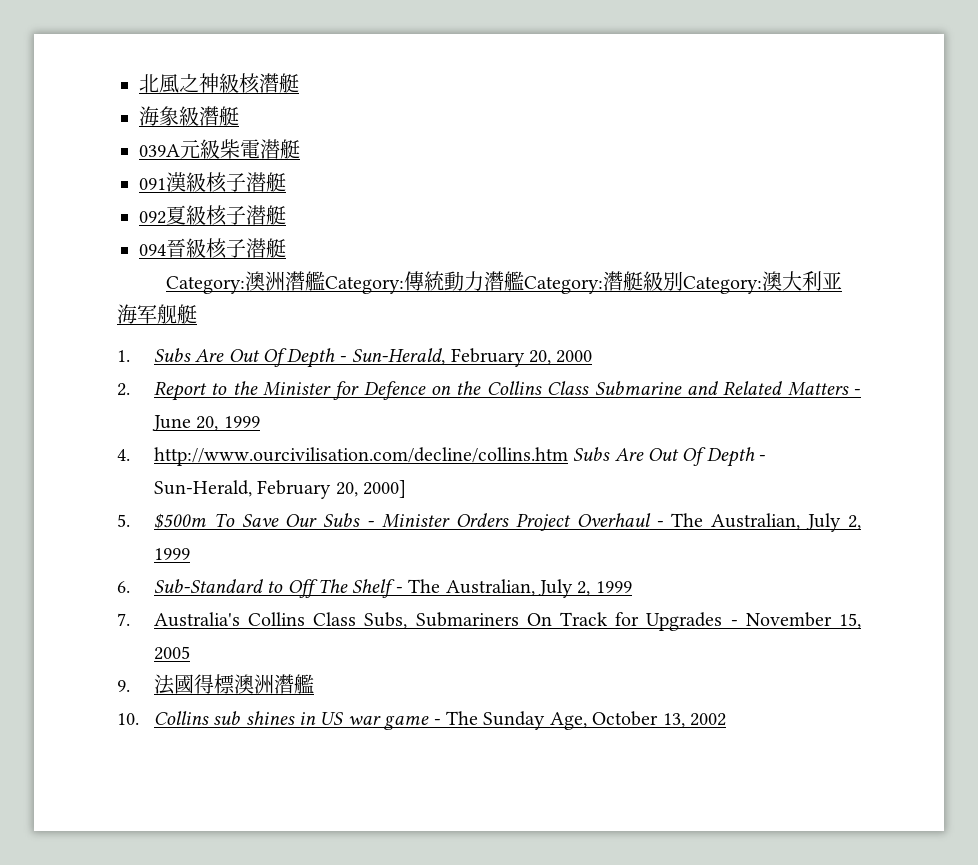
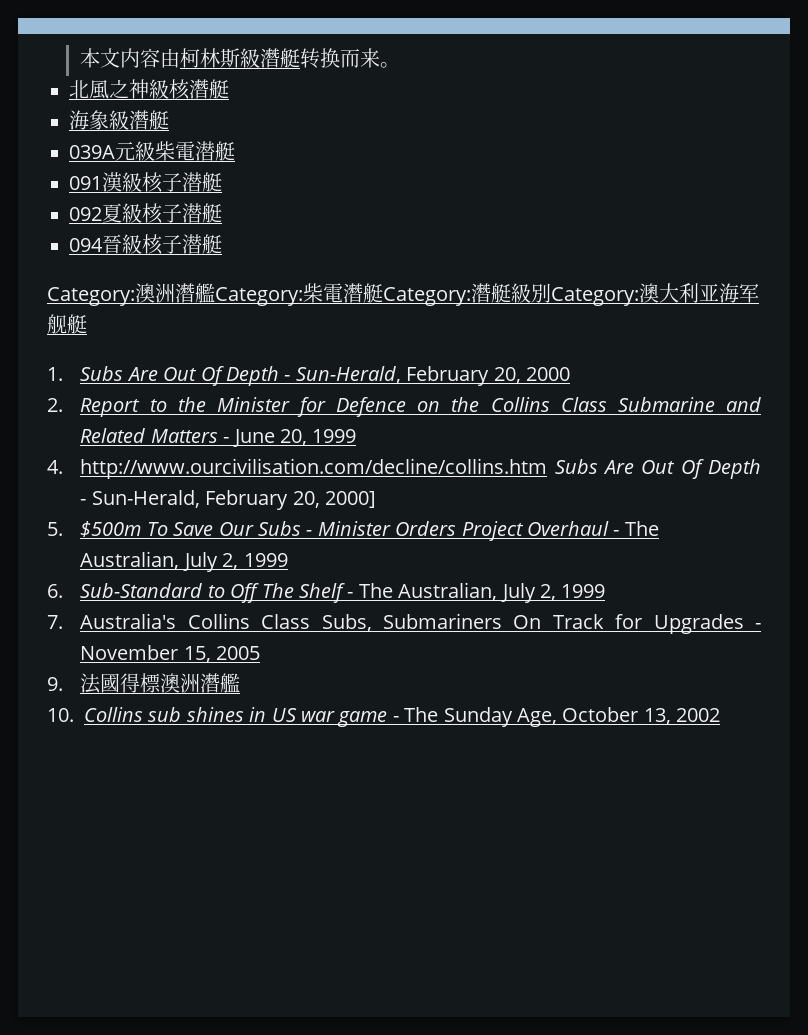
+ 本文内容由柯林斯級潛艇转换而来。
- Category:澳洲潛艦Category:傳統動力潛艦Category:潛艇級別Category:澳大利亚海军舰艇
+ Category:澳洲潛艦Category:柴電潛艇Category:潛艇級別Category:澳大利亚海军舰艇

